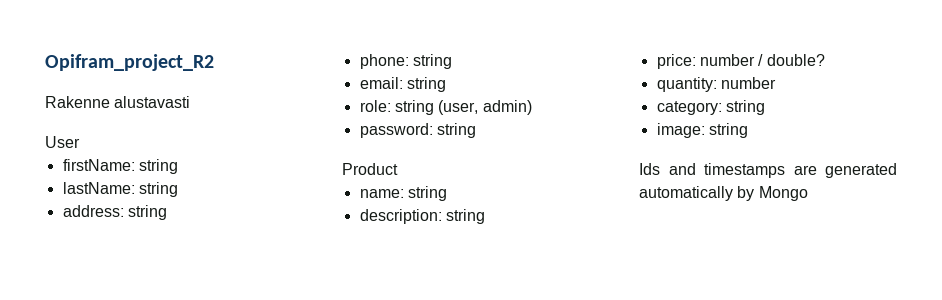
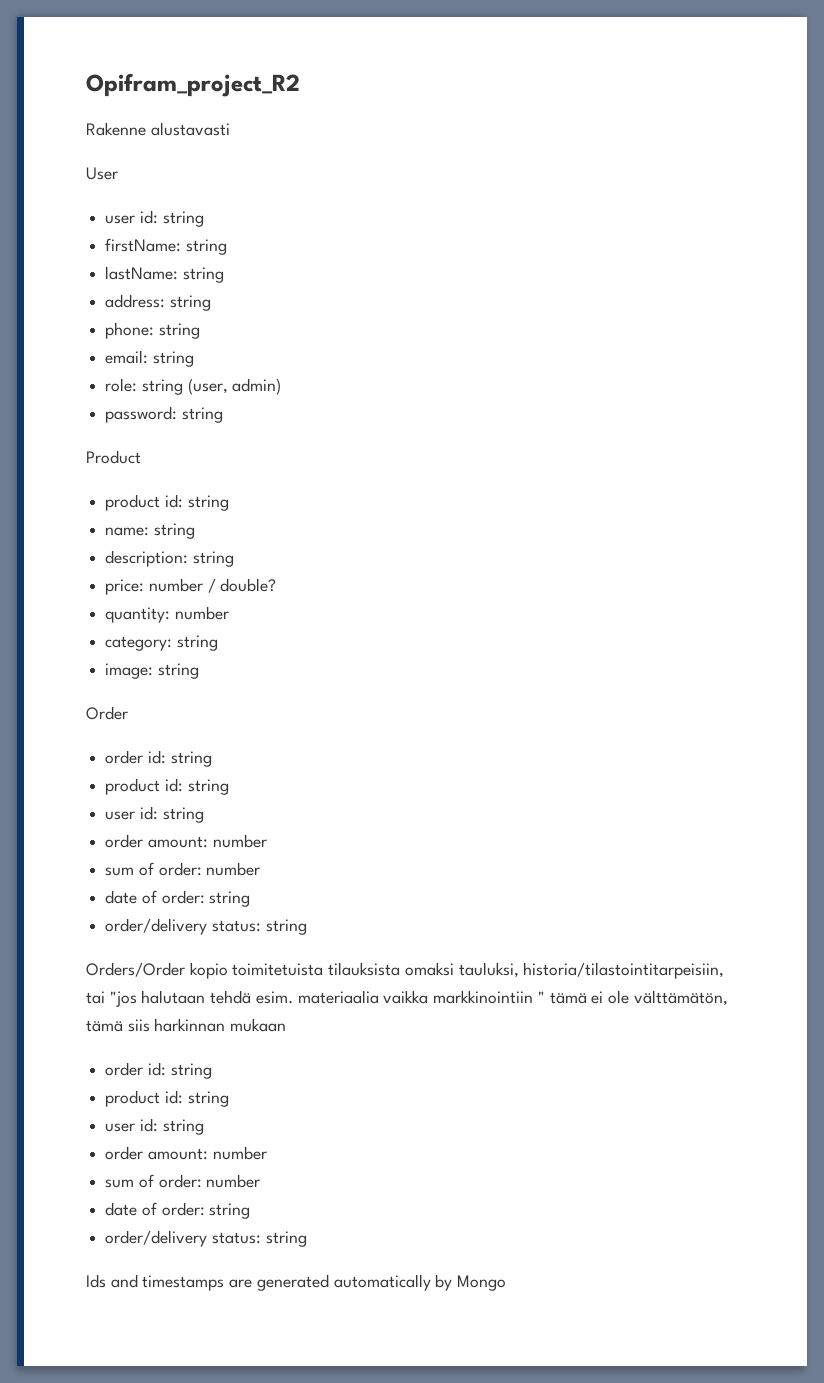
  User
+ user id: string
  Product
+ product id: string
+ Order
+ order id: string
+ product id: string
+ user id: string
+ order amount: number
+ sum of order: number
+ date of order: string
+ order/delivery status: string
+ Orders/Order kopio toimitetuista tilauksista omaksi tauluksi, historia/tilastointitarpeisiin, tai "jos halutaan tehdä esim. materiaalia vaikka markkinointiin " tämä ei ole välttämätön, tämä siis harkinnan mukaan
+ order id: string
+ product id: string
+ user id: string
+ order amount: number
+ sum of order: number
+ date of order: string
+ order/delivery status: string

